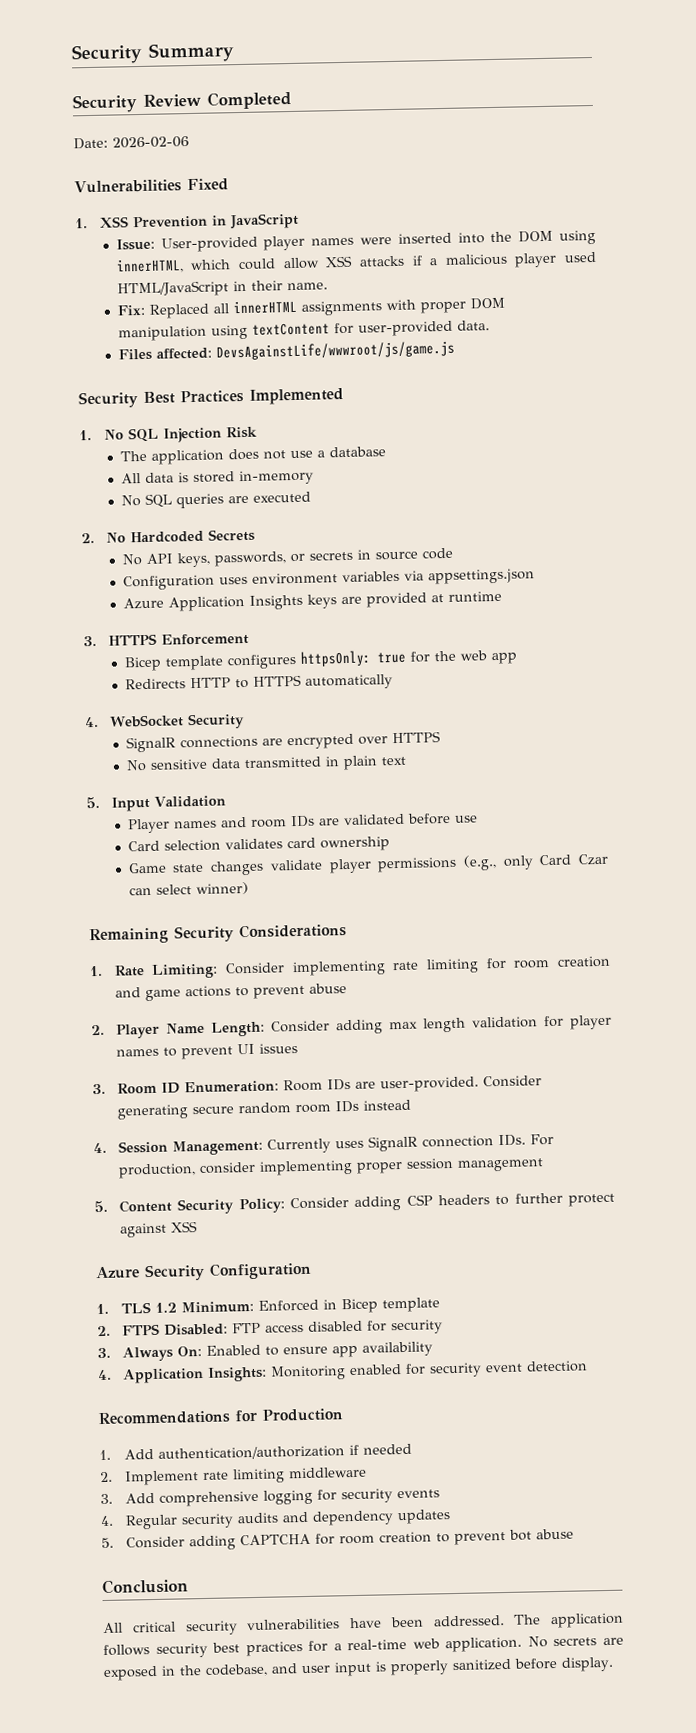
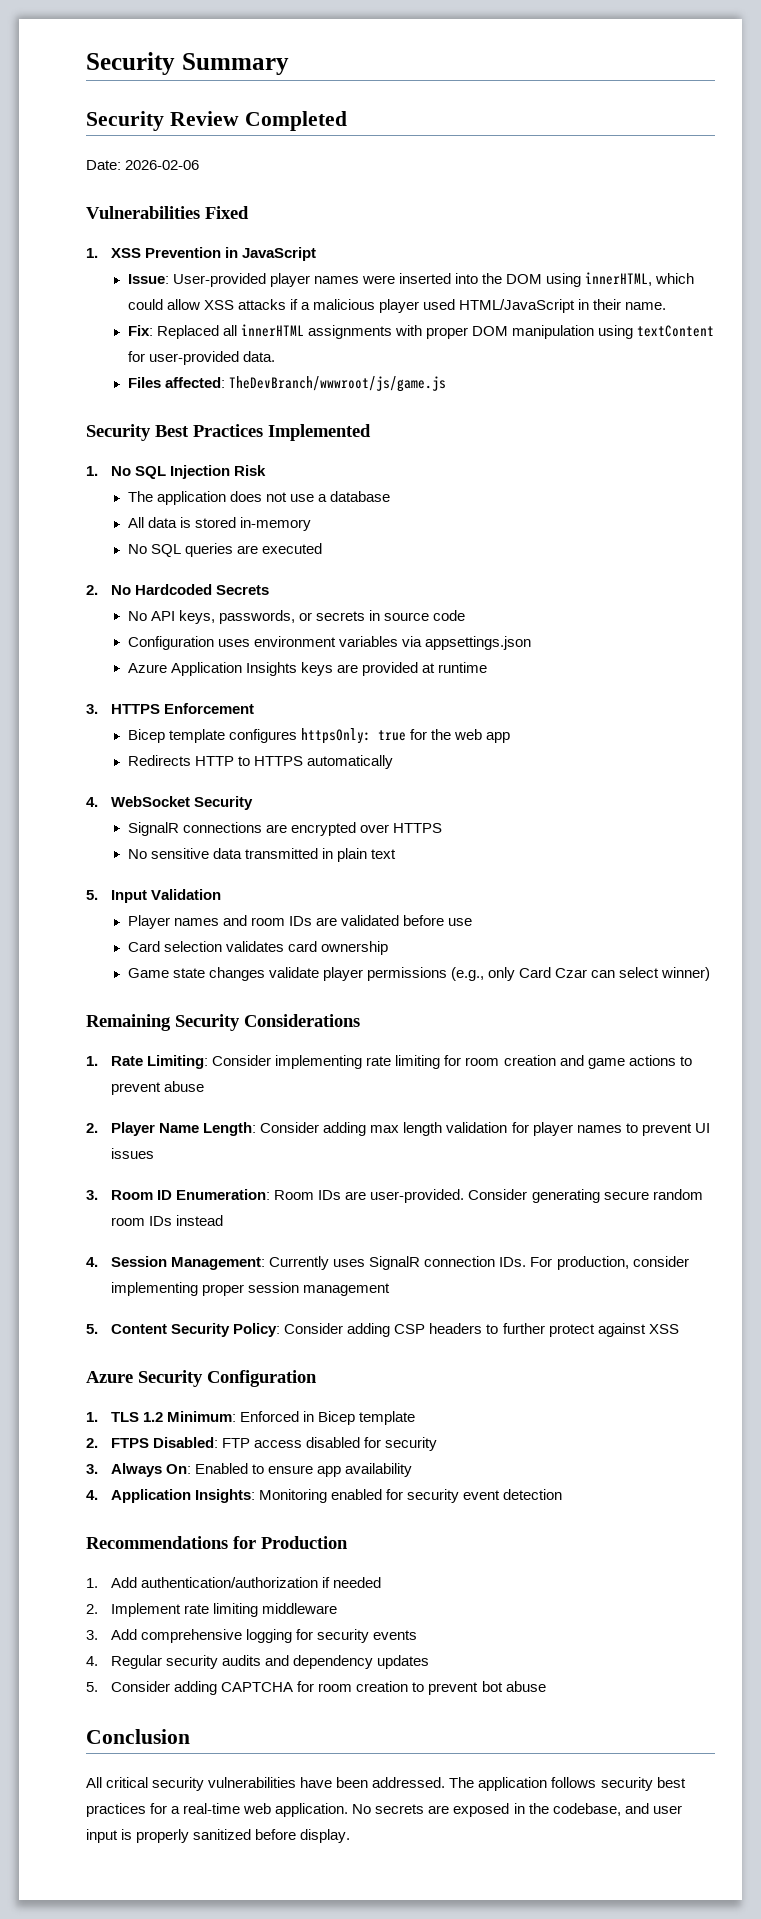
- Files affected: DevsAgainstLife/wwwroot/js/game.js
+ Files affected: TheDevBranch/wwwroot/js/game.js

